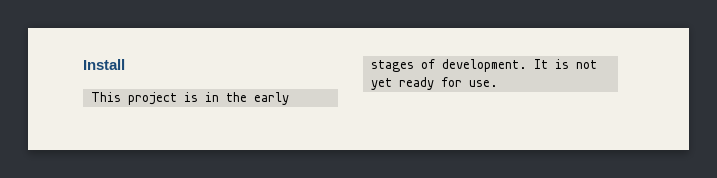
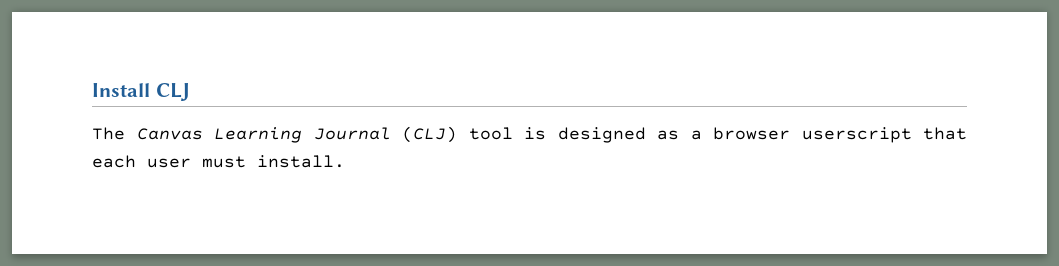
- Install
- This project is in the early stages of development. It is not yet ready for use.
+ Install CLJ
+ The Canvas Learning Journal (CLJ) tool is designed as a browser userscript that each user must install.

